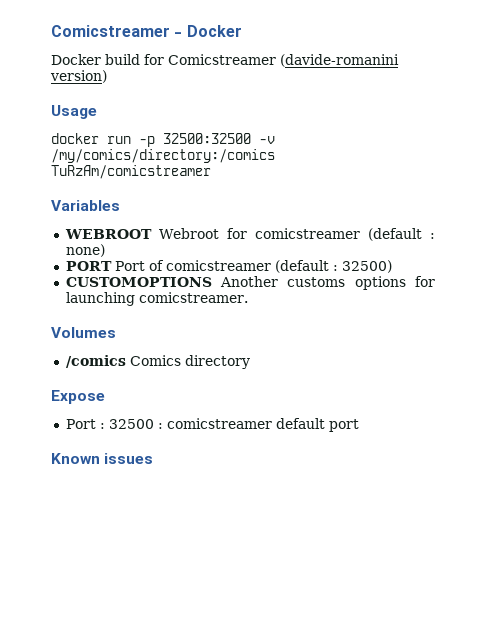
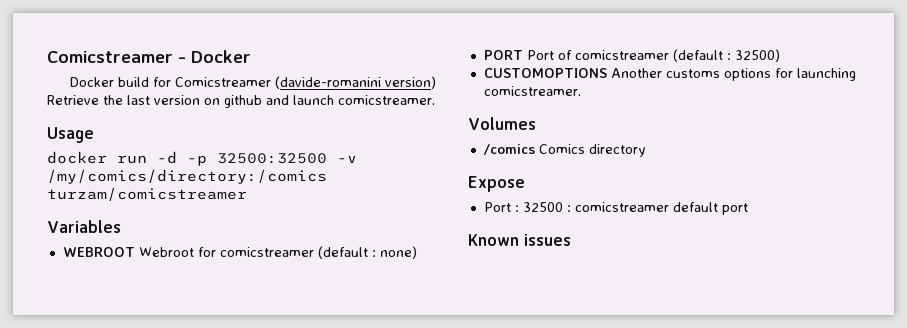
- Docker build for Comicstreamer (davide-romanini version)
+ Docker build for Comicstreamer (davide-romanini version) Retrieve the last version on github and launch comicstreamer.
- docker run -p 32500:32500 -v /my/comics/directory:/comics TuRzAm/comicstreamer
+ docker run -d -p 32500:32500 -v /my/comics/directory:/comics turzam/comicstreamer

